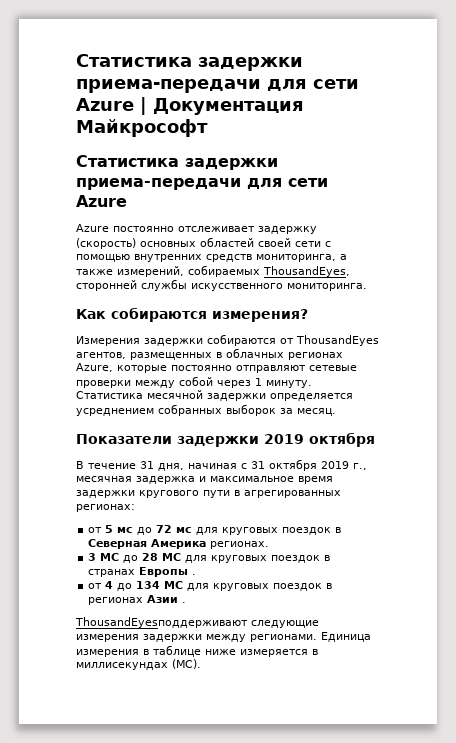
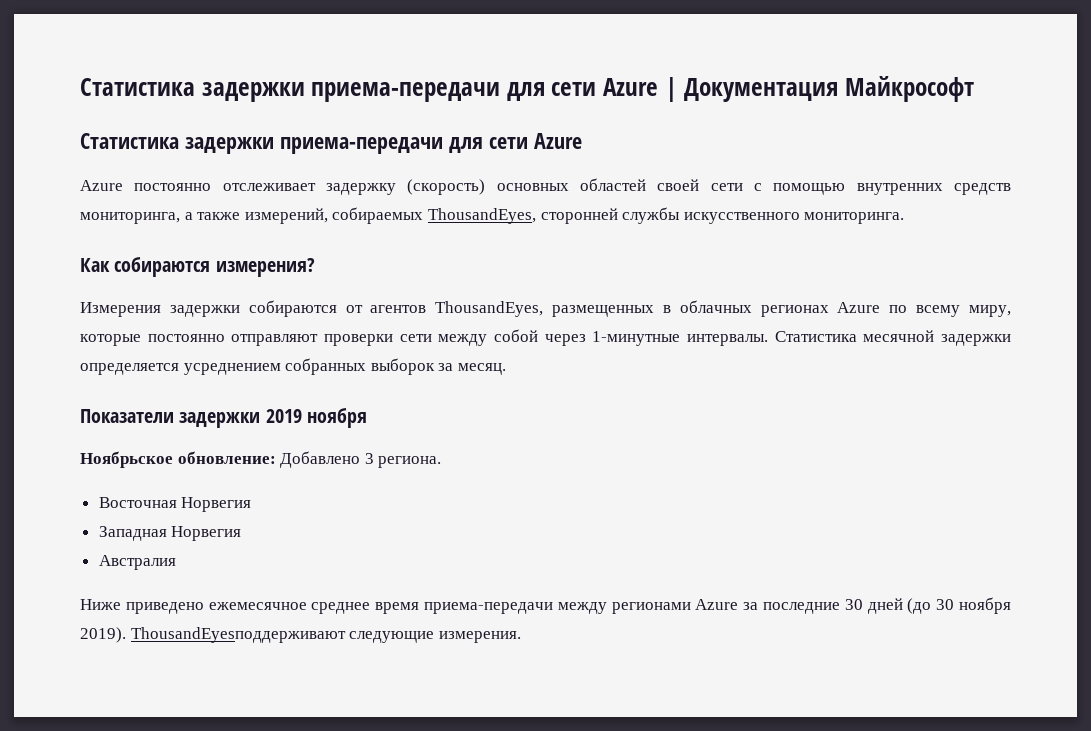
- Измерения задержки собираются от ThousandEyes агентов, размещенных в облачных регионах Azure, которые постоянно отправляют сетевые проверки между собой через 1 минуту.
+ Измерения задержки собираются от агентов ThousandEyes, размещенных в облачных регионах Azure по всему миру, которые постоянно отправляют проверки сети между собой через 1-минутные интервалы.
- Показатели задержки 2019 октября
- В течение 31 дня, начиная с 31 октября 2019 г., месячная задержка и максимальное время задержки кругового пути в агрегированных регионах:
- от 5 мс до 72 мс для круговых поездок в Северная Америка регионах.
- 3 МС до 28 МС для круговых поездок в странах Европы .
- от 4 до 134 МС для круговых поездок в регионах Азии .
- ThousandEyesподдерживают следующие измерения задержки между регионами. Единица измерения в таблице ниже измеряется в миллисекундах (МС).
+ Показатели задержки 2019 ноября
+ Ноябрьское обновление: Добавлено 3 региона.
+ Восточная Норвегия
+ Западная Норвегия
+ Австралия
+ Ниже приведено ежемесячное среднее время приема-передачи между регионами Azure за последние 30 дней (до 30 ноября 2019). ThousandEyesподдерживают следующие измерения.

